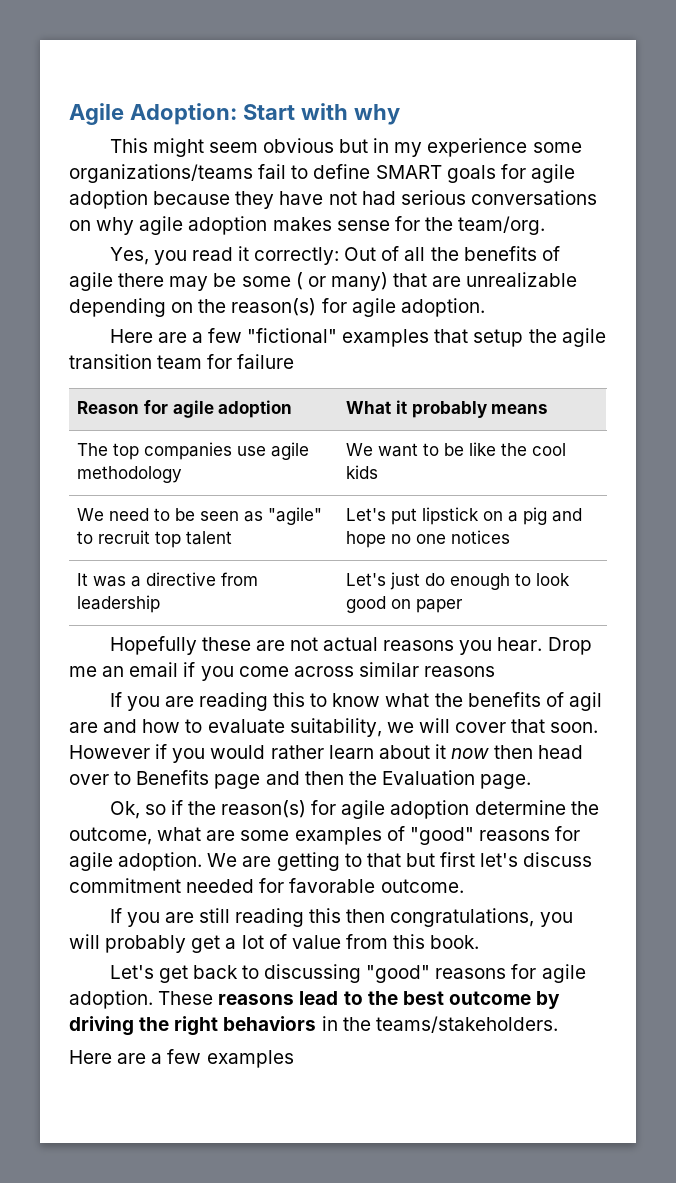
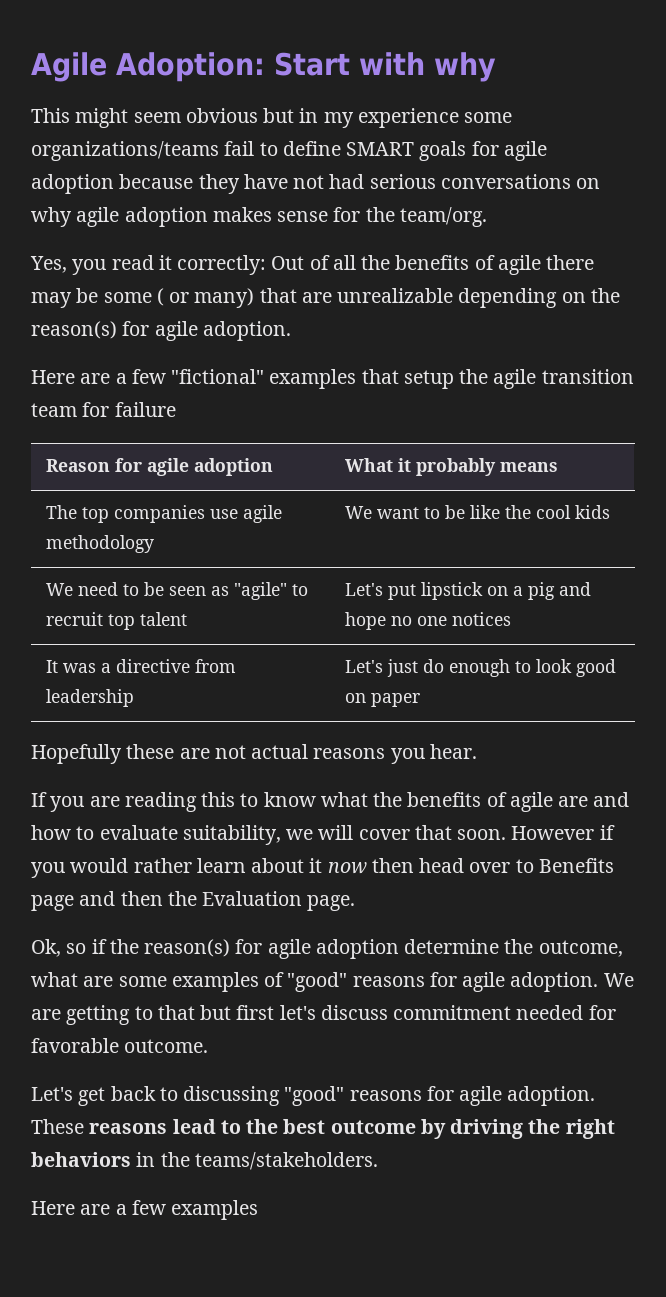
- Drop me an email if you come across similar reasons
- If you are reading this to know what the benefits of agil are and how to evaluate suitability, we will cover that soon.
+ If you are reading this to know what the benefits of agile are and how to evaluate suitability, we will cover that soon.
- If you are still reading this then congratulations, you will probably get a lot of value from this book.

